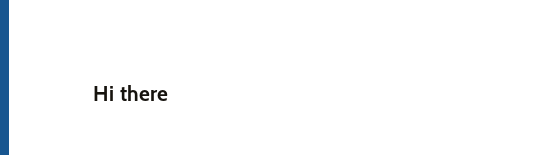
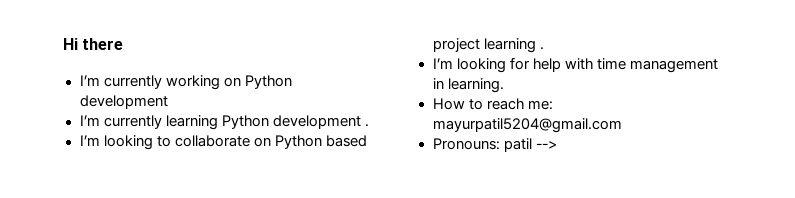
+ I’m currently working on Python development
+ I’m currently learning Python development .
+ I’m looking to collaborate on Python based project learning .
+ I’m looking for help with time management in learning.
+ How to reach me: mayurpatil5204@gmail.com
+ Pronouns: patil -->

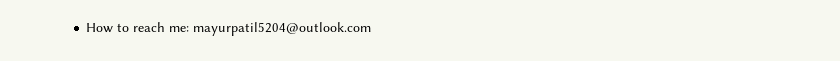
- Hi there
- I’m currently working on Python development
- I’m currently learning Python development .
- I’m looking to collaborate on Python based project learning .
- I’m looking for help with time management in learning.
- How to reach me: mayurpatil5204@gmail.com
- Pronouns: patil -->
+ How to reach me: mayurpatil5204@outlook.com

